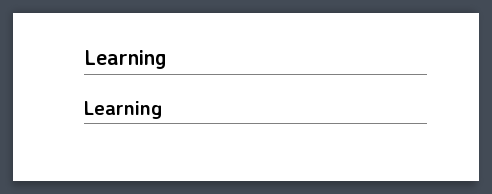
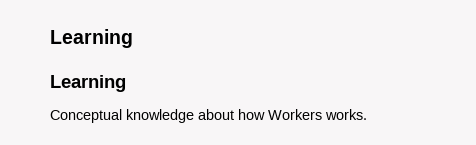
+ Conceptual knowledge about how Workers works.

